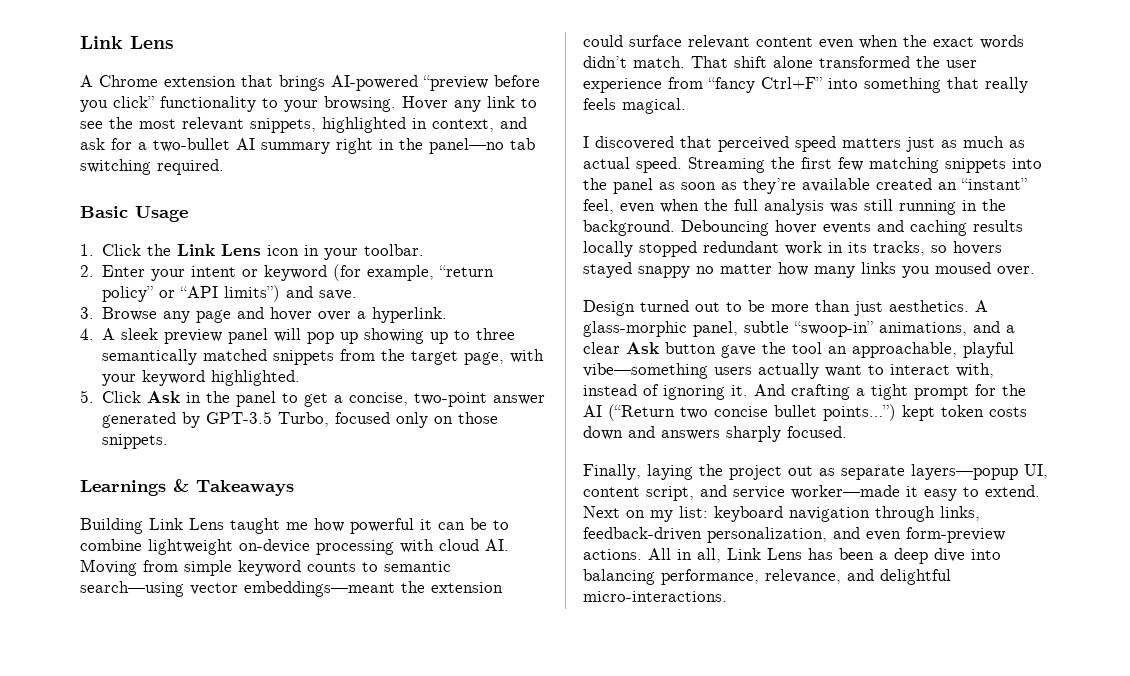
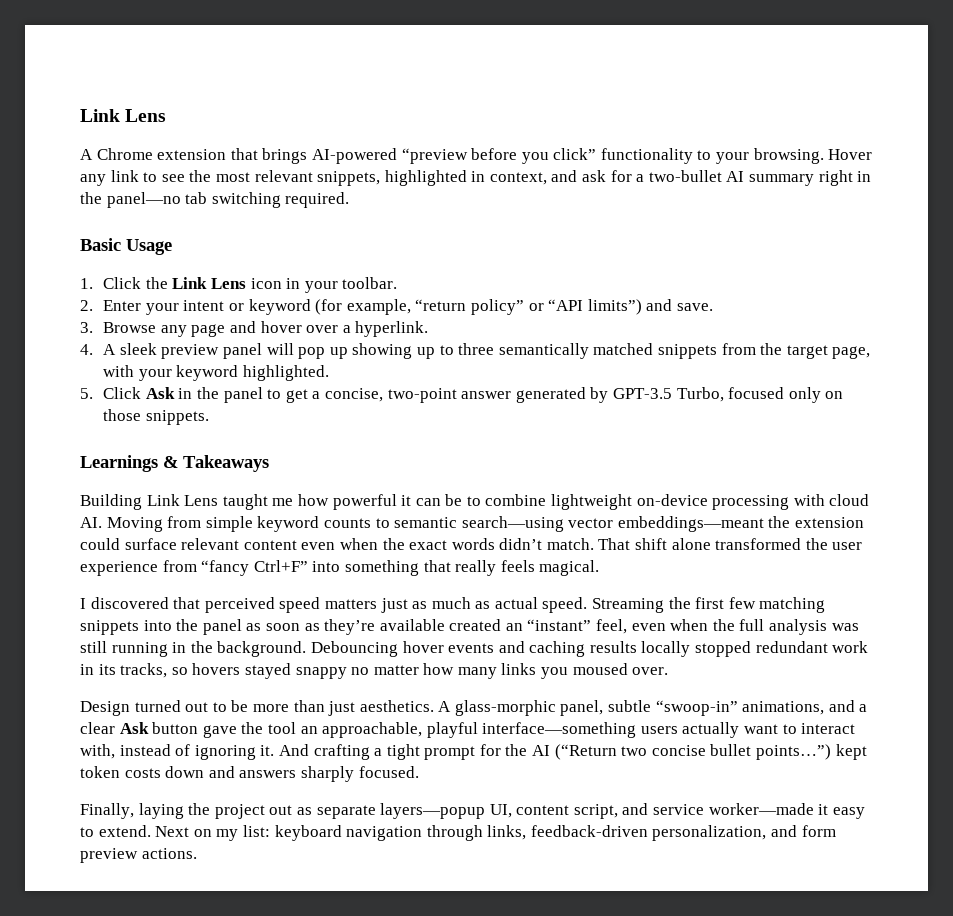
- A glass-morphic panel, subtle “swoop-in” animations, and a clear Ask button gave the tool an approachable, playful vibe—something users actually want to interact with, instead of ignoring it.
+ A glass-morphic panel, subtle “swoop-in” animations, and a clear Ask button gave the tool an approachable, playful interface—something users actually want to interact with, instead of ignoring it.
- Next on my list: keyboard navigation through links, feedback-driven personalization, and even form-preview actions. All in all, Link Lens has been a deep dive into balancing performance, relevance, and delightful micro-interactions.
+ Next on my list: keyboard navigation through links, feedback-driven personalization, and form preview actions.

